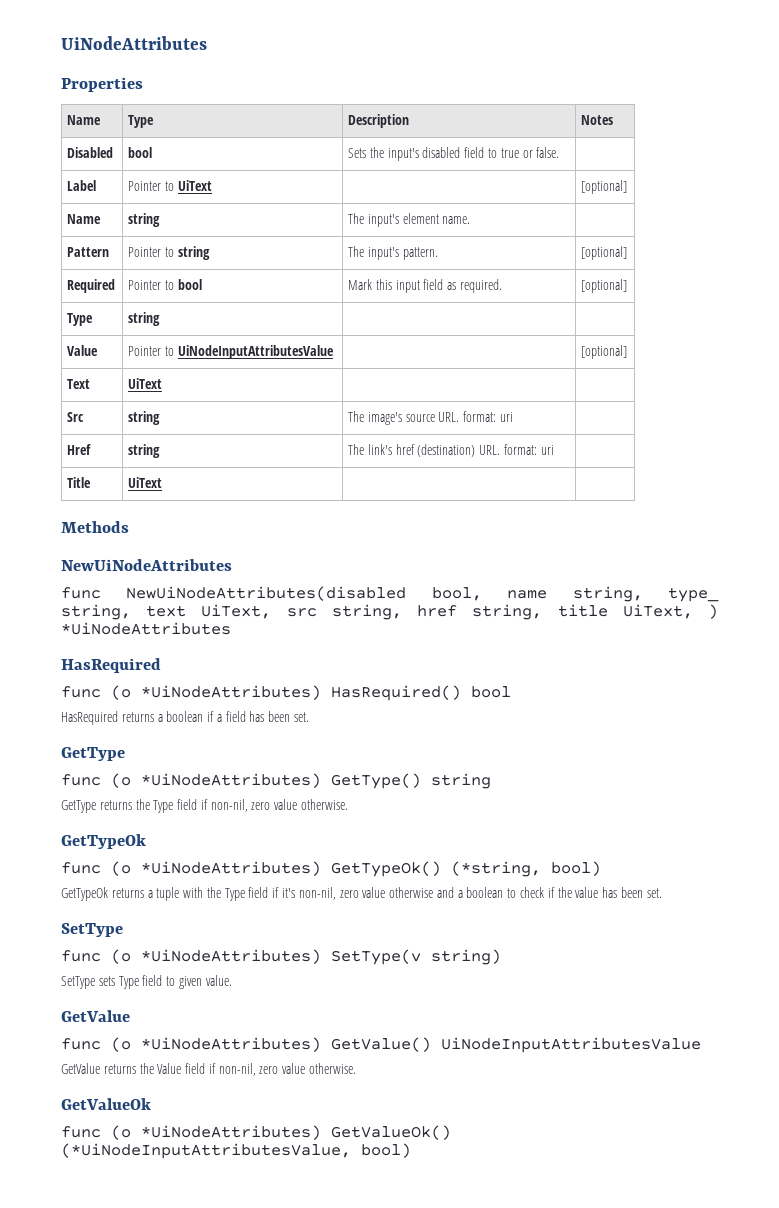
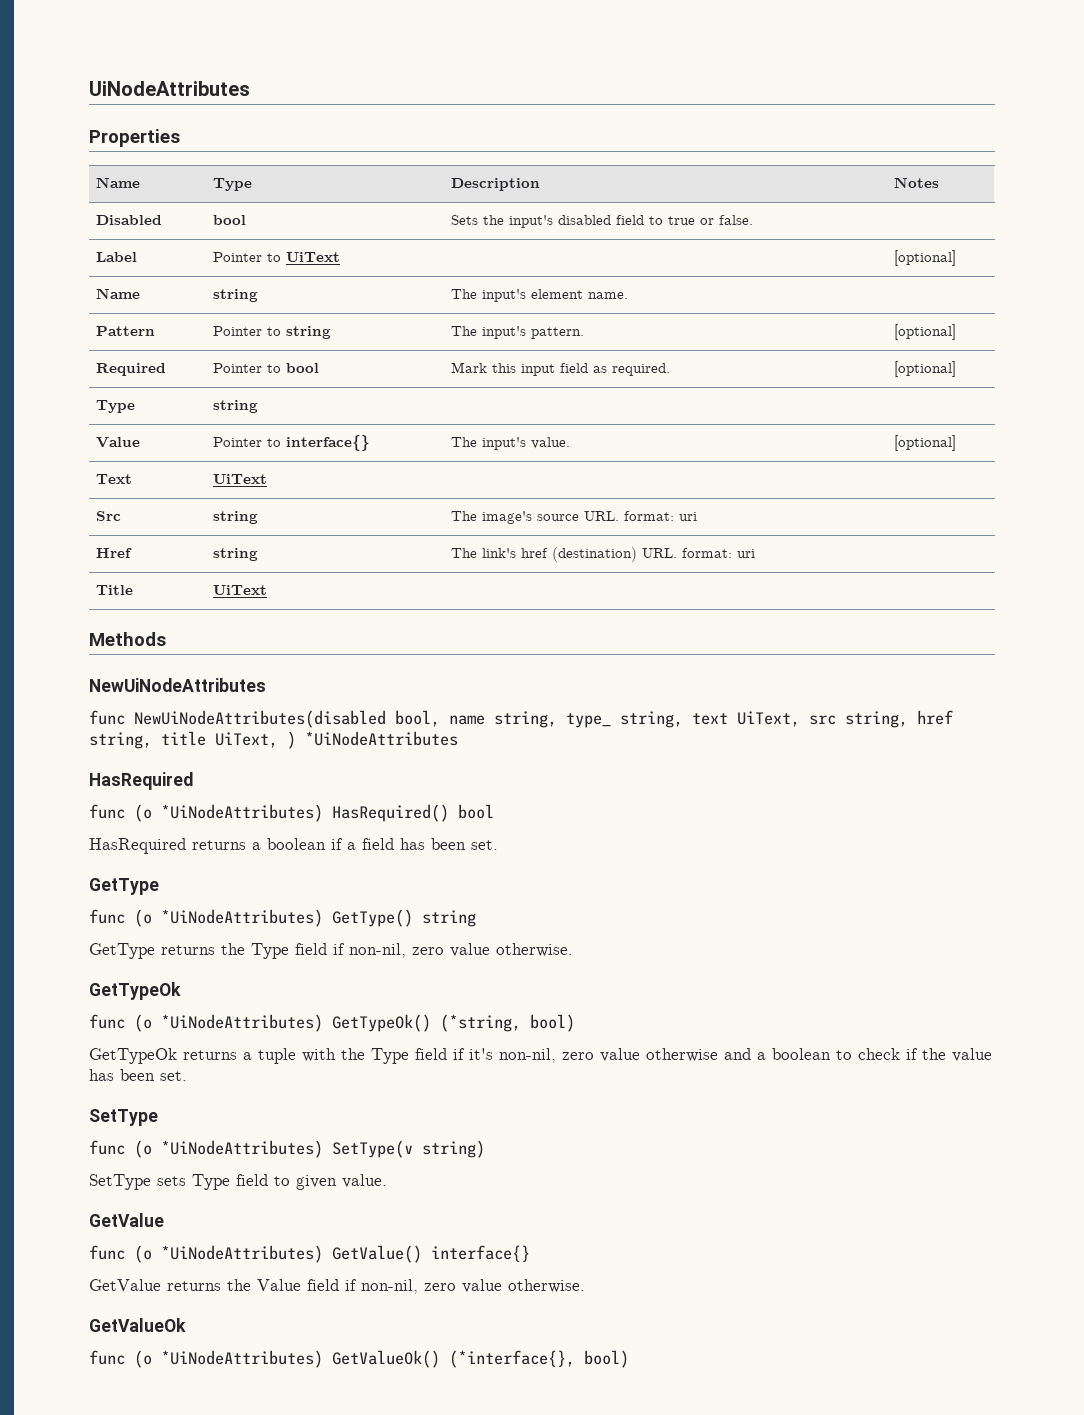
- Value | Pointer to UiNodeInputAttributesValue | | [optional]
+ Value | Pointer to interface{} | The input's value. | [optional]
- func (o *UiNodeAttributes) GetValue() UiNodeInputAttributesValue
+ func (o *UiNodeAttributes) GetValue() interface{}
- func (o *UiNodeAttributes) GetValueOk() (*UiNodeInputAttributesValue, bool)
+ func (o *UiNodeAttributes) GetValueOk() (*interface{}, bool)

